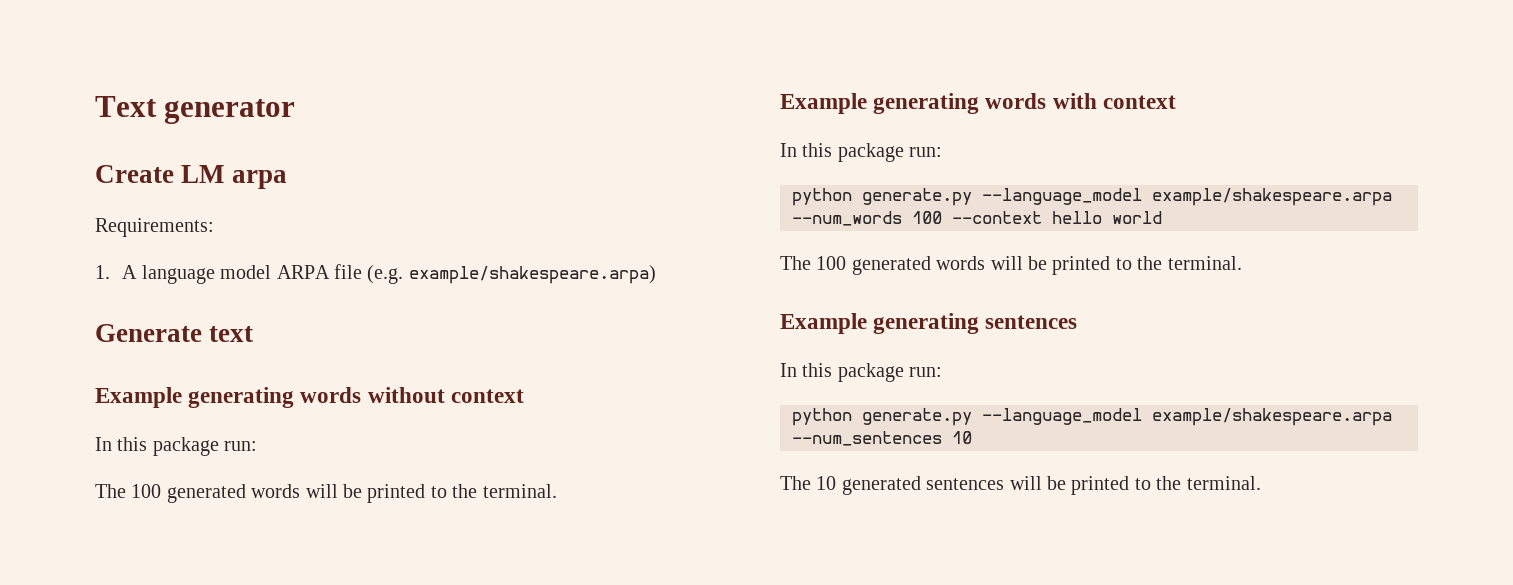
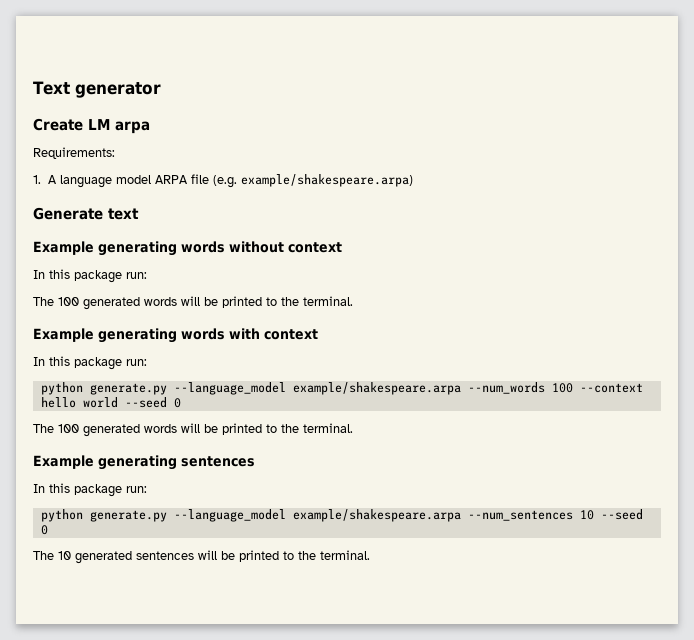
- python generate.py --language_model example/shakespeare.arpa --num_words 100 --context hello world
+ python generate.py --language_model example/shakespeare.arpa --num_words 100 --context hello world --seed 0
- python generate.py --language_model example/shakespeare.arpa --num_sentences 10
+ python generate.py --language_model example/shakespeare.arpa --num_sentences 10 --seed 0

